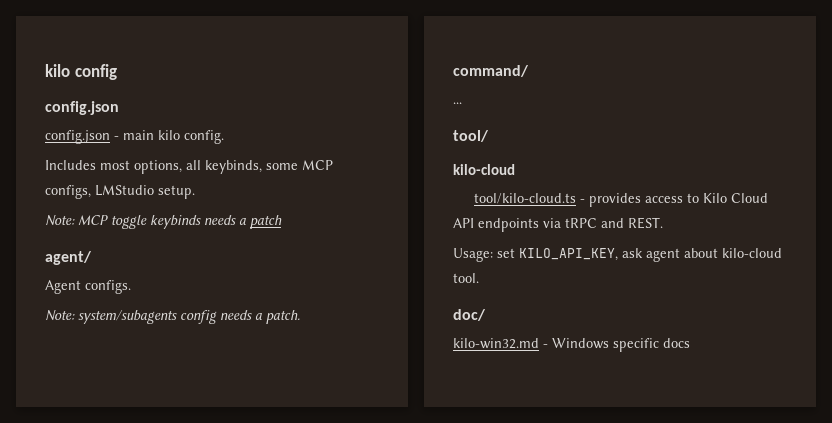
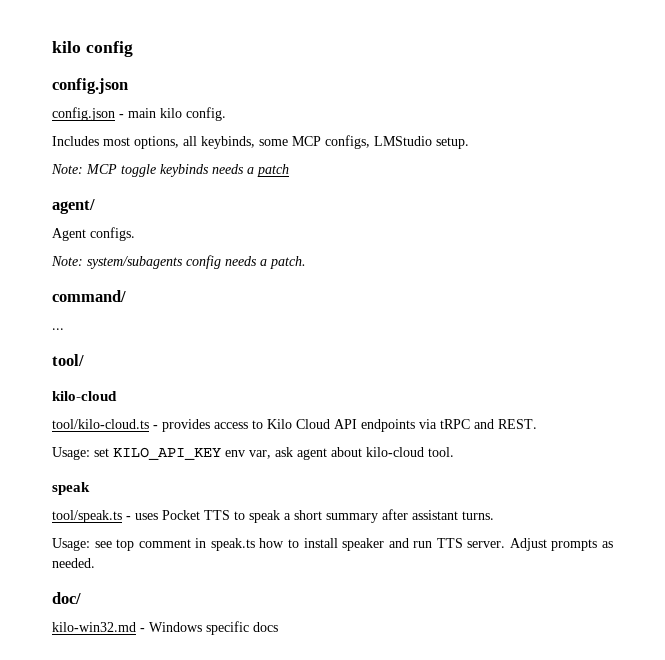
- Usage: set KILO_API_KEY, ask agent about kilo-cloud tool.
+ Usage: set KILO_API_KEY env var, ask agent about kilo-cloud tool.
+ speak
+ tool/speak.ts - uses Pocket TTS to speak a short summary after assistant turns.
+ Usage: see top comment in speak.ts how to install speaker and run TTS server. Adjust prompts as needed.

